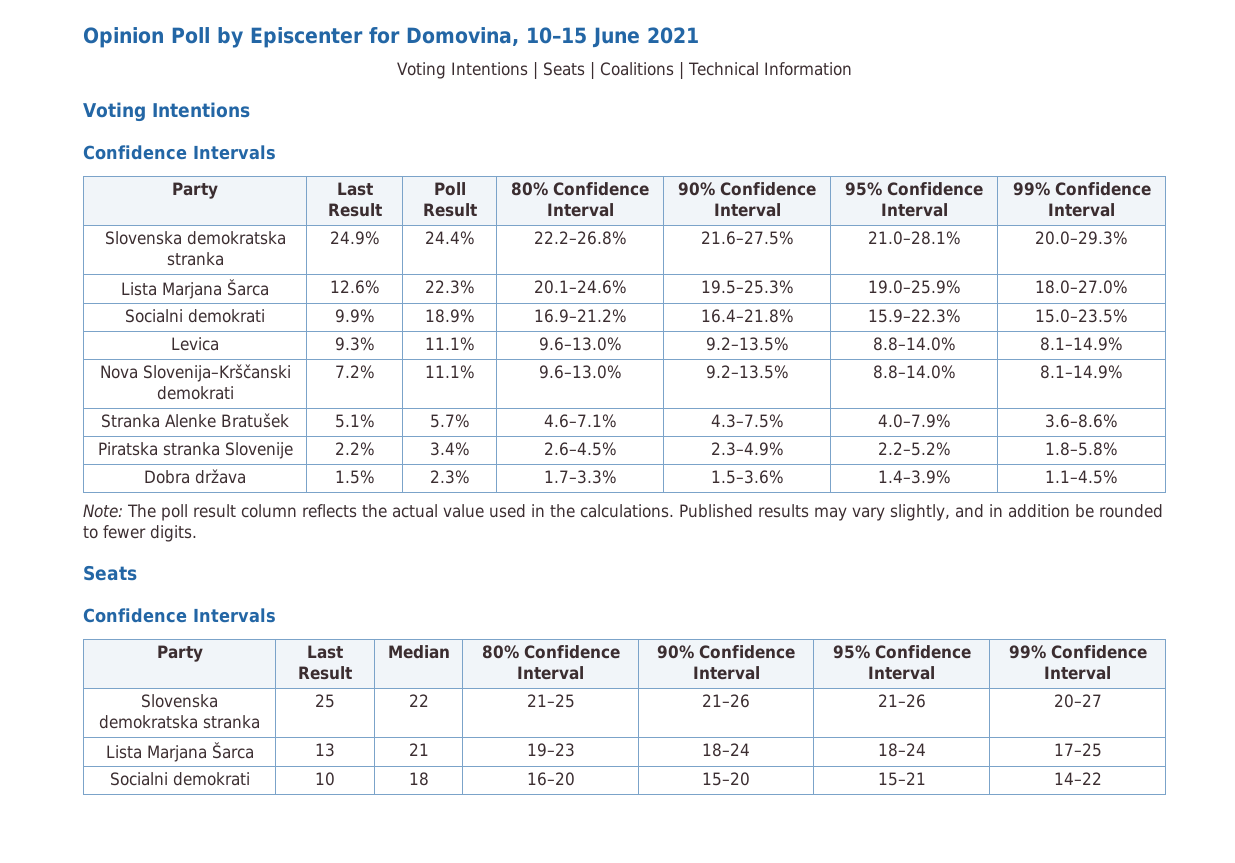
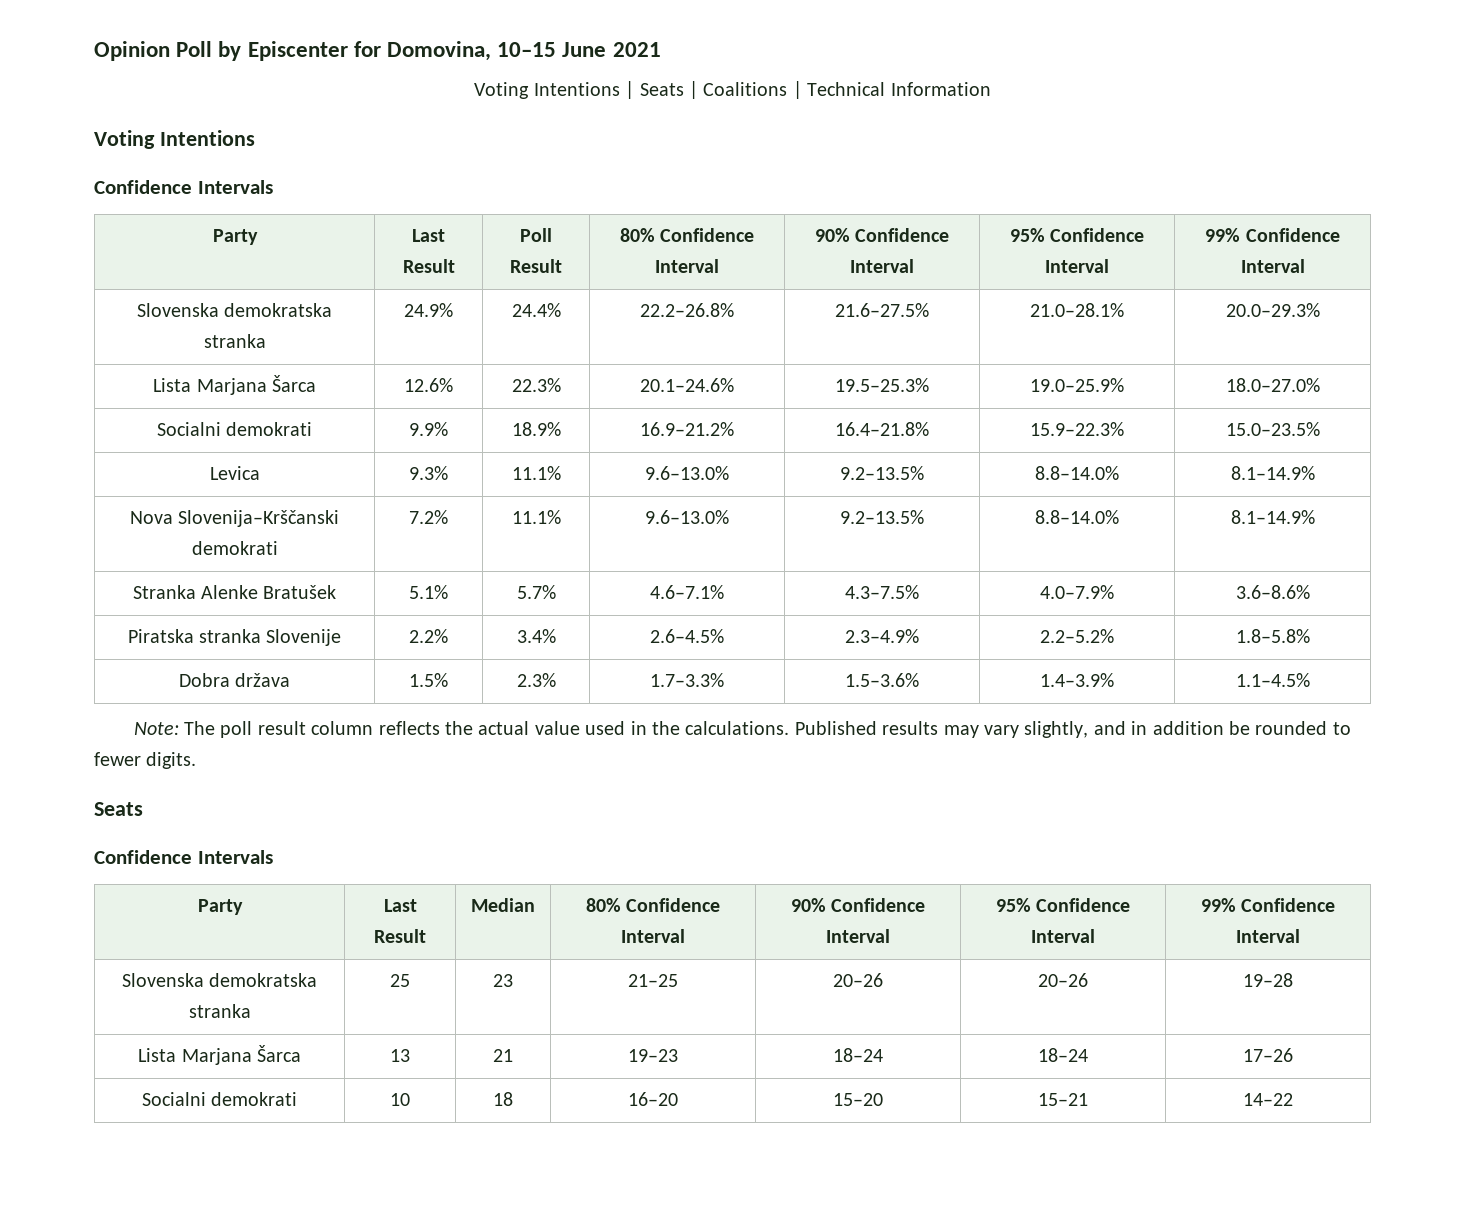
- Slovenska demokratska stranka | 25 | 22 | 21–25 | 21–26 | 21–26 | 20–27
+ Slovenska demokratska stranka | 25 | 23 | 21–25 | 20–26 | 20–26 | 19–28
- Lista Marjana Šarca | 13 | 21 | 19–23 | 18–24 | 18–24 | 17–25
+ Lista Marjana Šarca | 13 | 21 | 19–23 | 18–24 | 18–24 | 17–26

